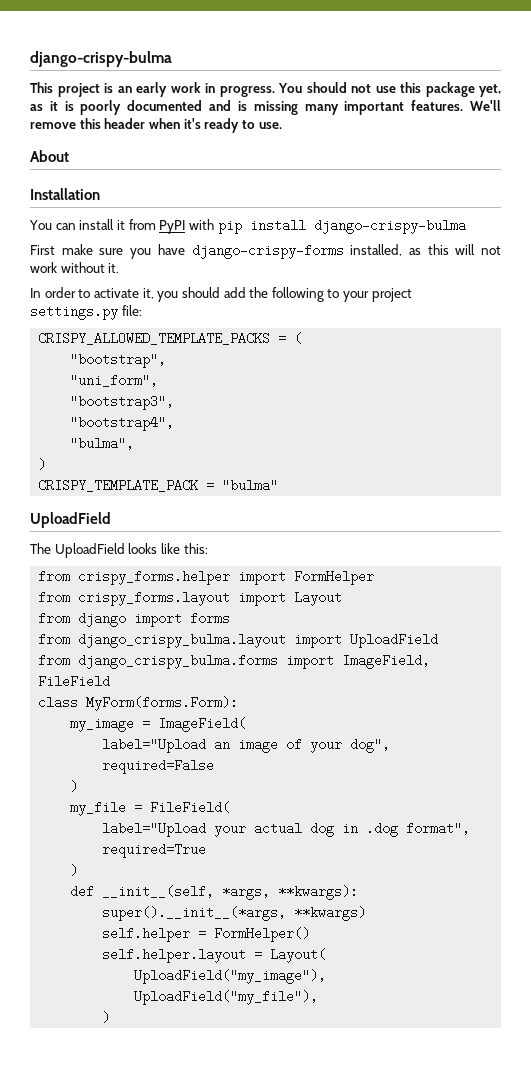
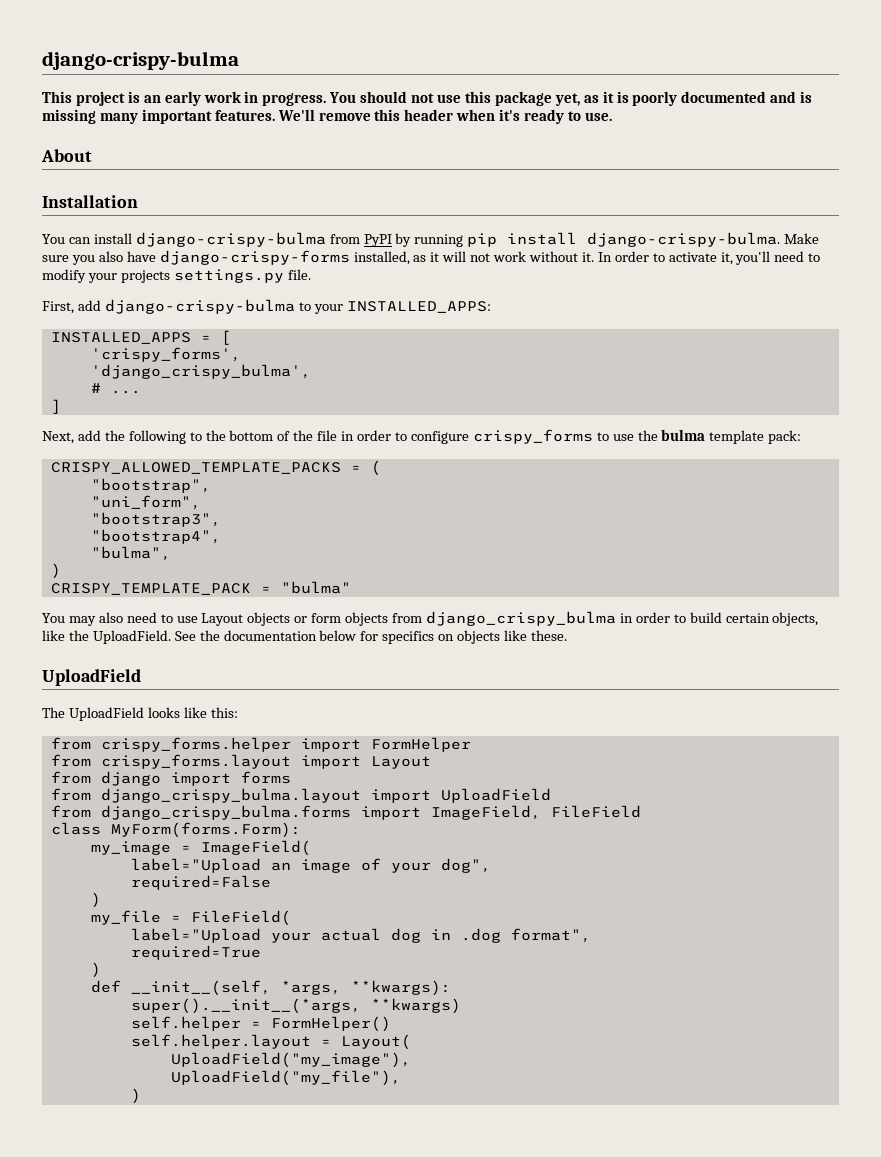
- You can install it from PyPI with pip install django-crispy-bulma
- First make sure you have django-crispy-forms installed, as this will not work without it.
- In order to activate it, you should add the following to your project settings.py file:
+ You can install django-crispy-bulma from PyPI by running pip install django-crispy-bulma. Make sure you also have django-crispy-forms installed, as it will not work without it. In order to activate it, you'll need to modify your projects settings.py file.
+ First, add django-crispy-bulma to your INSTALLED_APPS:
+ INSTALLED_APPS = [
+ 'crispy_forms',
+ 'django_crispy_bulma',
+ # ...
+ ]
+ Next, add the following to the bottom of the file in order to configure crispy_forms to use the bulma template pack:
+ You may also need to use Layout objects or form objects from django_crispy_bulma in order to build certain objects, like the UploadField. See the documentation below for specifics on objects like these.

